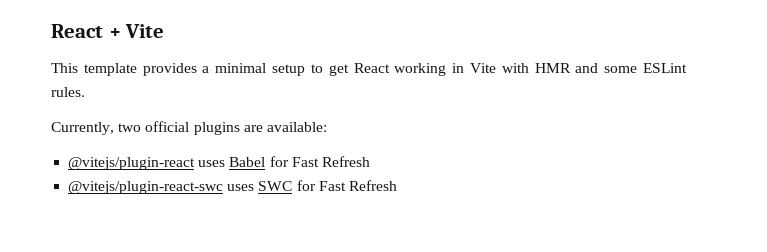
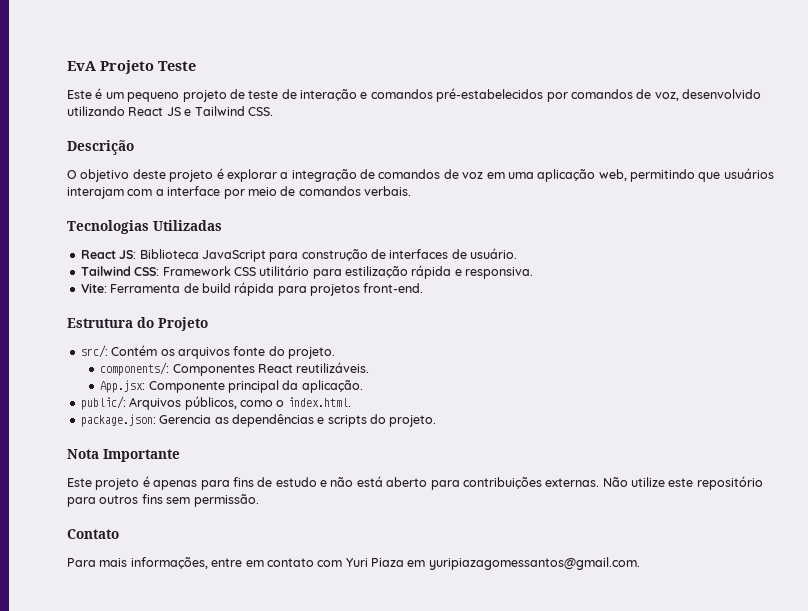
- React + Vite
- This template provides a minimal setup to get React working in Vite with HMR and some ESLint rules.
- Currently, two official plugins are available:
- @vitejs/plugin-react uses Babel for Fast Refresh
- @vitejs/plugin-react-swc uses SWC for Fast Refresh
+ EvA Projeto Teste
+ Este é um pequeno projeto de teste de interação e comandos pré-estabelecidos por comandos de voz, desenvolvido utilizando React JS e Tailwind CSS.
+ Descrição
+ O objetivo deste projeto é explorar a integração de comandos de voz em uma aplicação web, permitindo que usuários interajam com a interface por meio de comandos verbais.
+ Tecnologias Utilizadas
+ React JS: Biblioteca JavaScript para construção de interfaces de usuário.
+ Tailwind CSS: Framework CSS utilitário para estilização rápida e responsiva.
+ Vite: Ferramenta de build rápida para projetos front-end.
+ Estrutura do Projeto
+ src/: Contém os arquivos fonte do projeto.
+ components/: Componentes React reutilizáveis.
+ App.jsx: Componente principal da aplicação.
+ public/: Arquivos públicos, como o index.html.
+ package.json: Gerencia as dependências e scripts do projeto.
+ Nota Importante
+ Este projeto é apenas para fins de estudo e não está aberto para contribuições externas. Não utilize este repositório para outros fins sem permissão.
+ Contato
+ Para mais informações, entre em contato com Yuri Piaza em yuripiazagomessantos@gmail.com.

